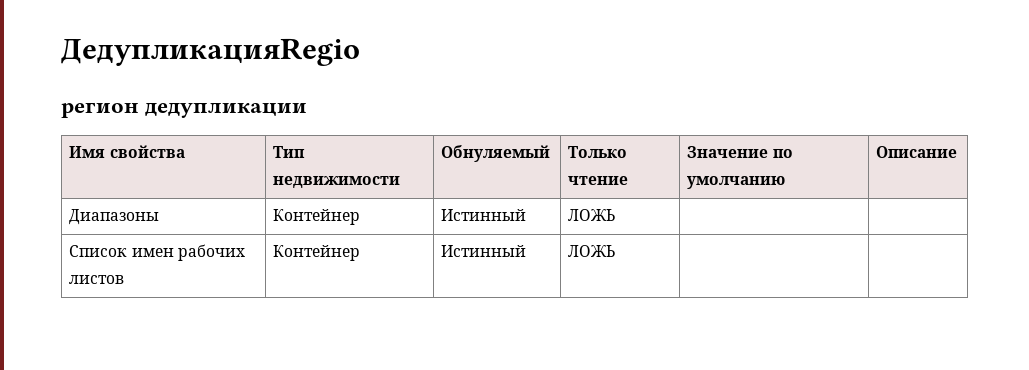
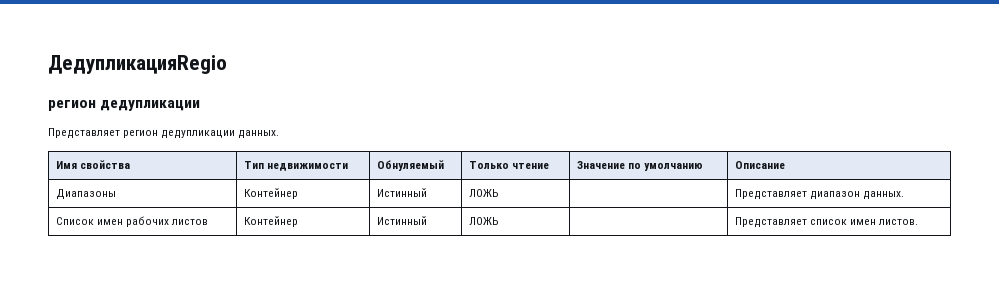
+ Представляет регион дедупликации данных.
- Диапазоны | Контейнер | Истинный | ЛОЖЬ | |
+ Диапазоны | Контейнер | Истинный | ЛОЖЬ | | Представляет диапазон данных.
- Список имен рабочих листов | Контейнер | Истинный | ЛОЖЬ | |
+ Список имен рабочих листов | Контейнер | Истинный | ЛОЖЬ | | Представляет список имен листов.

